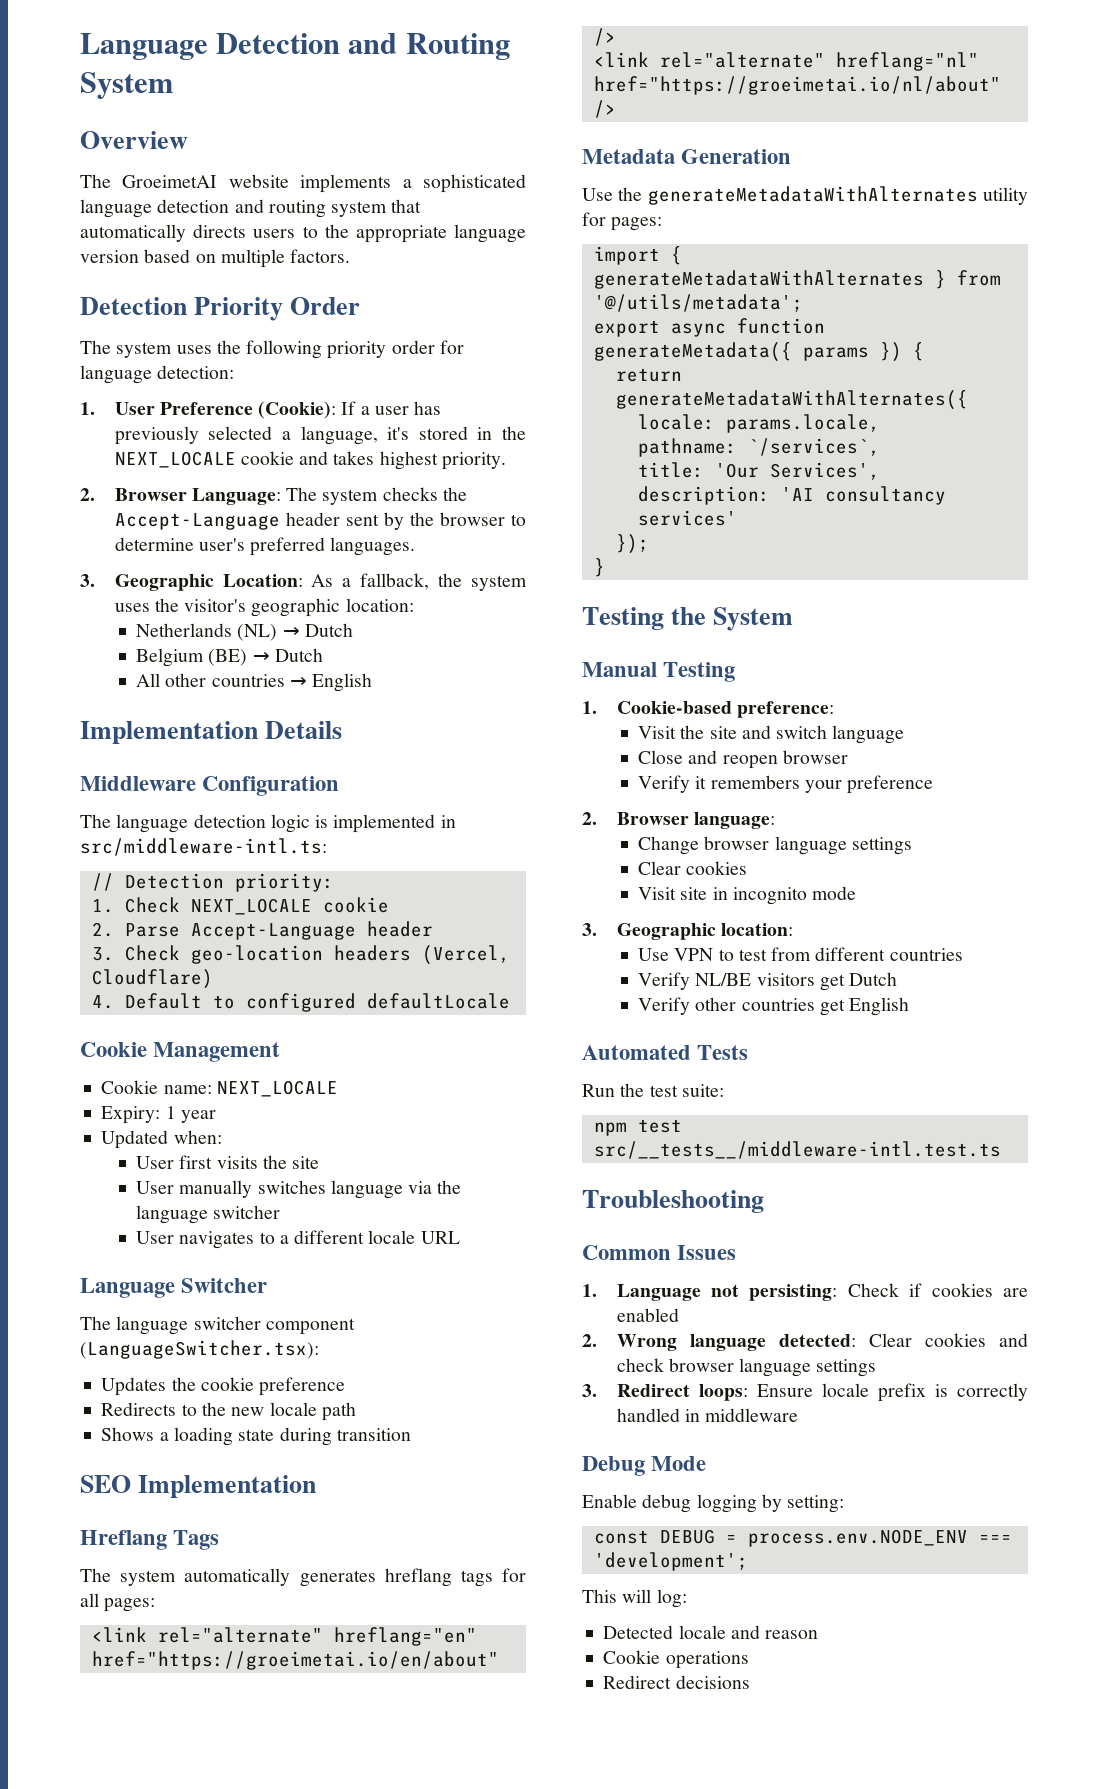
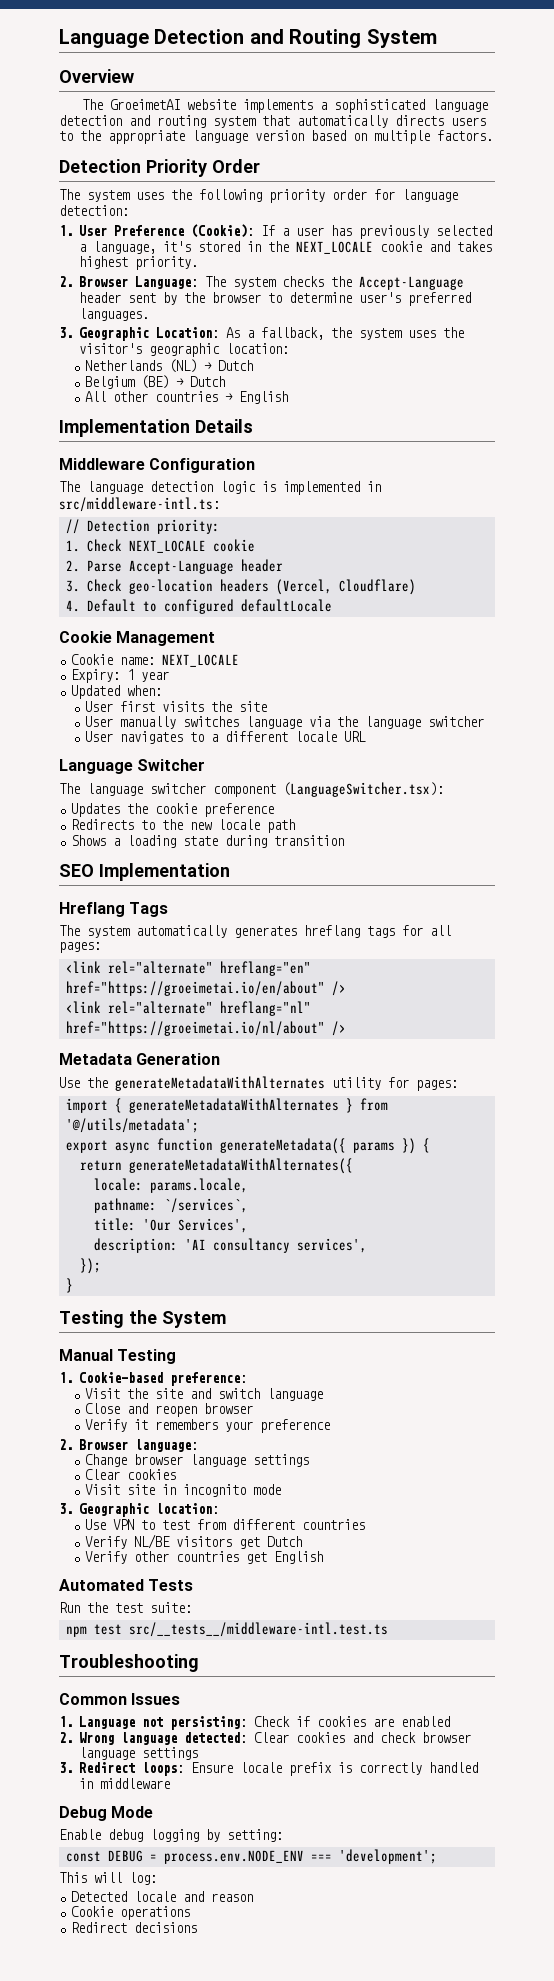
- description: 'AI consultancy services'
+ description: 'AI consultancy services',

